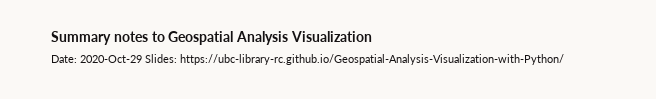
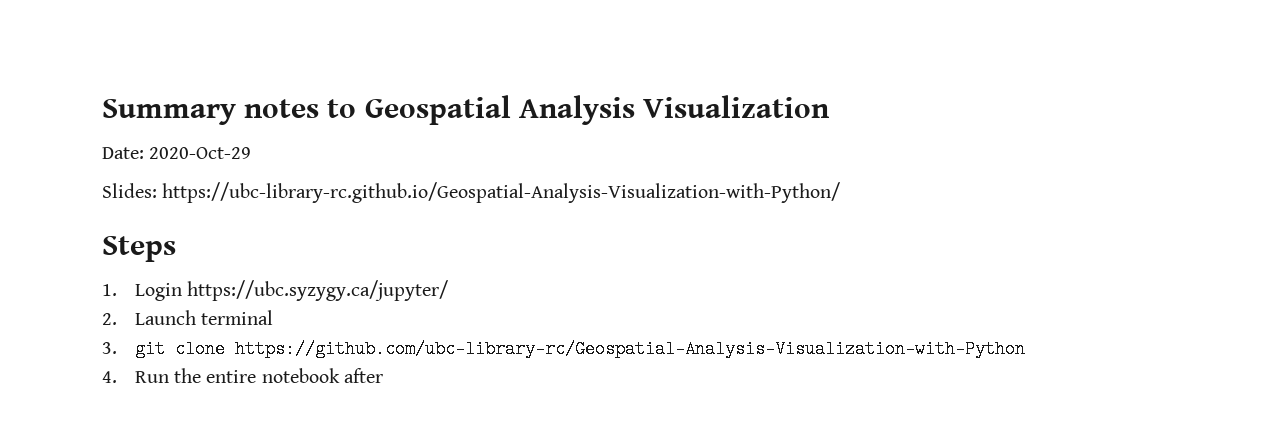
- Date: 2020-Oct-29 Slides: https://ubc-library-rc.github.io/Geospatial-Analysis-Visualization-with-Python/
+ Date: 2020-Oct-29
+ Slides: https://ubc-library-rc.github.io/Geospatial-Analysis-Visualization-with-Python/
+ Steps
+ 1. Login https://ubc.syzygy.ca/jupyter/
+ 2. Launch terminal
+ 3. git clone https://github.com/ubc-library-rc/Geospatial-Analysis-Visualization-with-Python
+ 4. Run the entire notebook after

